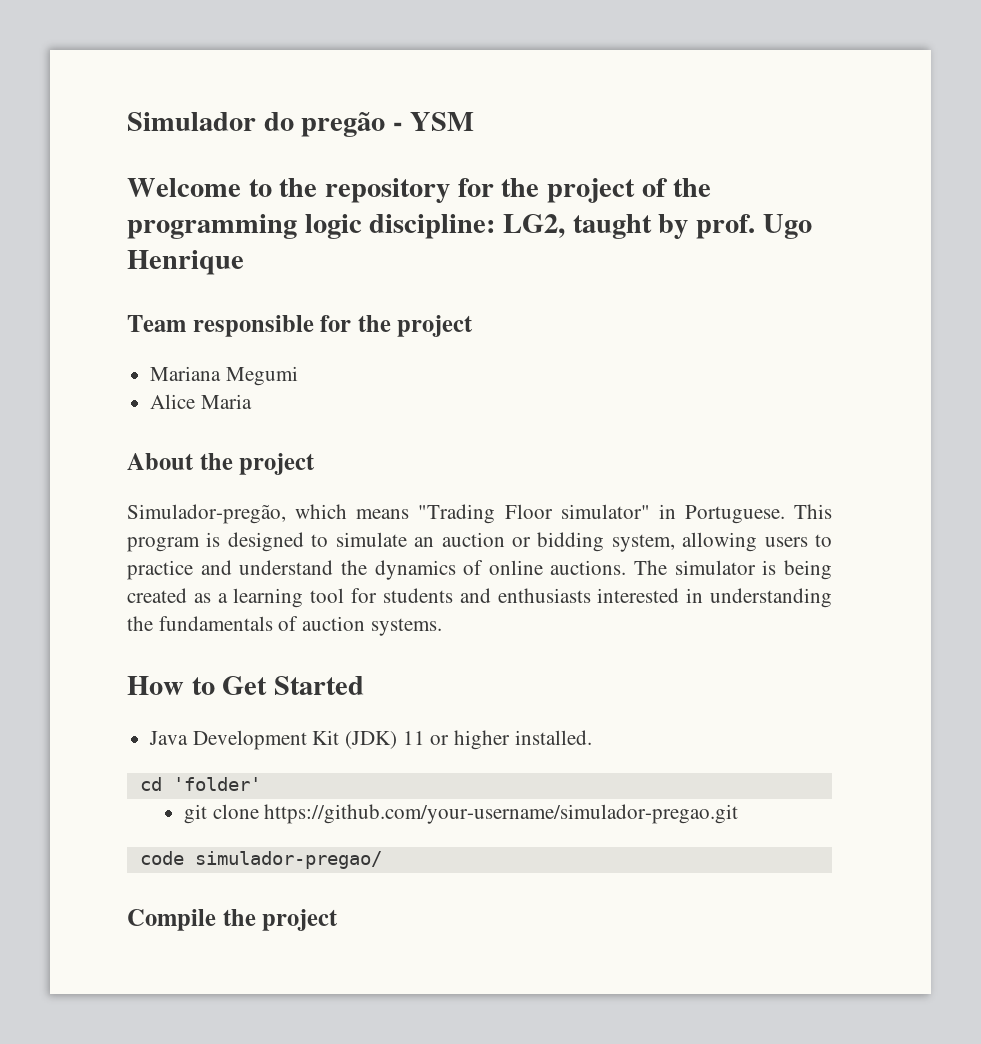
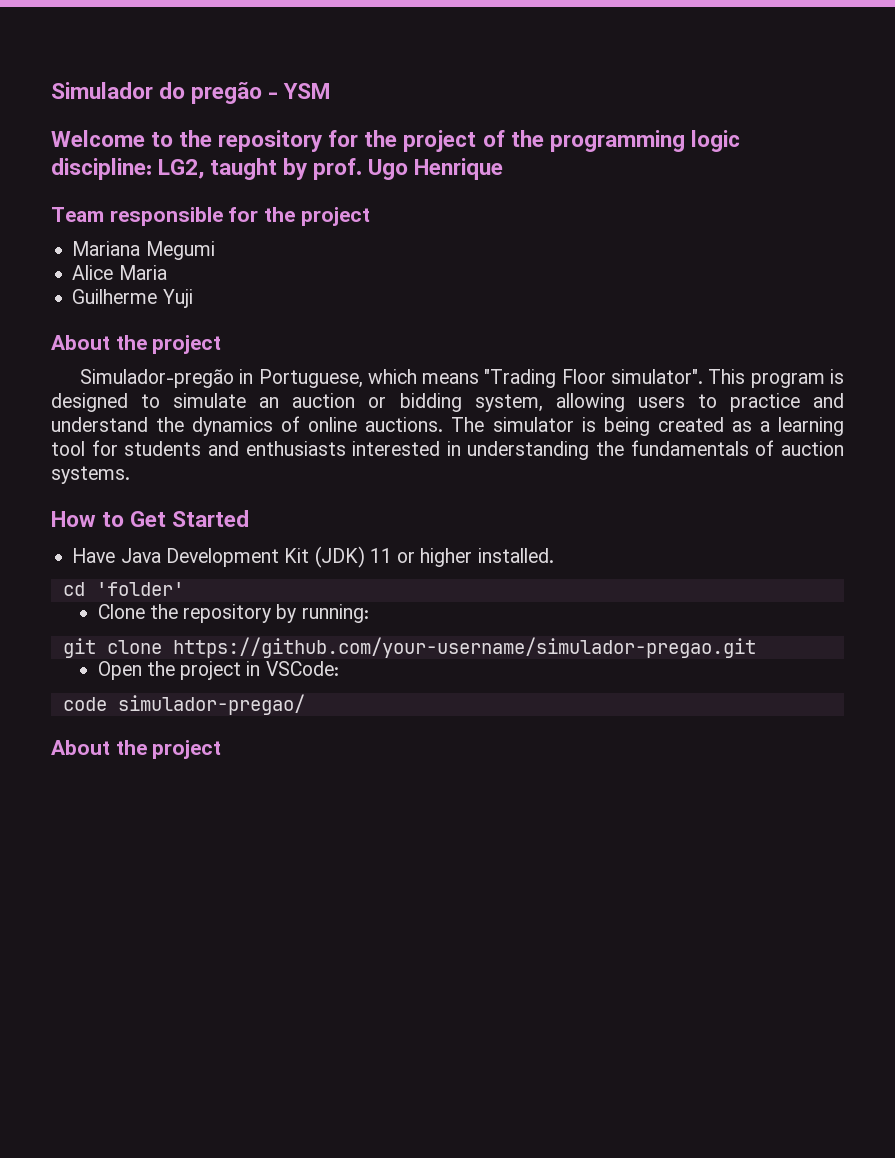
+ Guilherme Yuji
- Simulador-pregão, which means "Trading Floor simulator" in Portuguese.
+ Simulador-pregão in Portuguese, which means "Trading Floor simulator".
- Java Development Kit (JDK) 11 or higher installed.
+ Have Java Development Kit (JDK) 11 or higher installed.
+ Clone the repository by running:
  git clone https://github.com/your-username/simulador-pregao.git
+ Open the project in VSCode:
  code simulador-pregao/
- Compile the project
+ About the project

